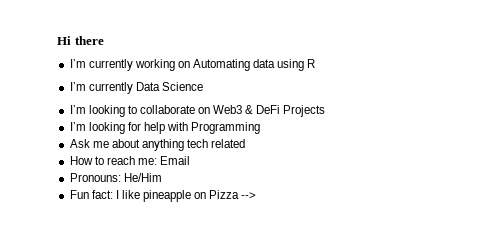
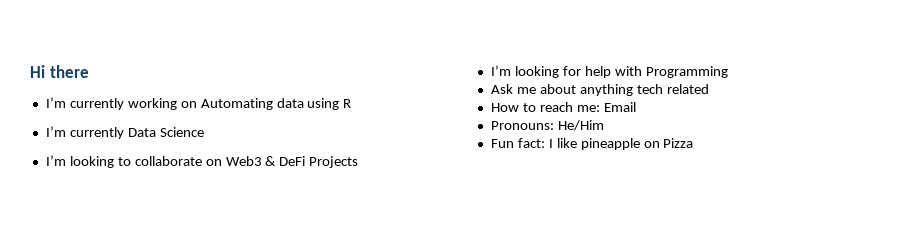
- Fun fact: I like pineapple on Pizza -->
+ Fun fact: I like pineapple on Pizza

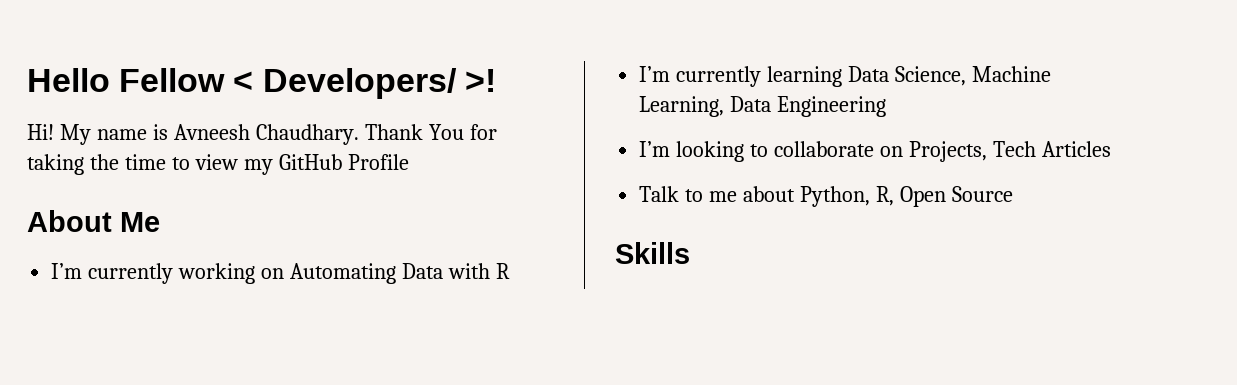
- Hi there
+ Hello Fellow < Developers/ >!
+ Hi! My name is Avneesh Chaudhary. Thank You for taking the time to view my GitHub Profile
+ About Me
- I’m currently working on Automating data using R
+ I’m currently working on Automating Data with R
- I’m currently Data Science
+ I’m currently learning Data Science, Machine Learning, Data Engineering
- I’m looking to collaborate on Web3 & DeFi Projects
- I’m looking for help with Programming
- Ask me about anything tech related
- How to reach me: Email
- Pronouns: He/Him
- Fun fact: I like pineapple on Pizza
+ I’m looking to collaborate on Projects, Tech Articles
+ Talk to me about Python, R, Open Source
+ Skills

